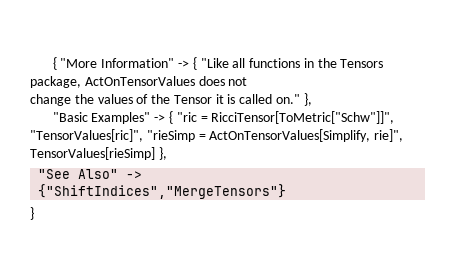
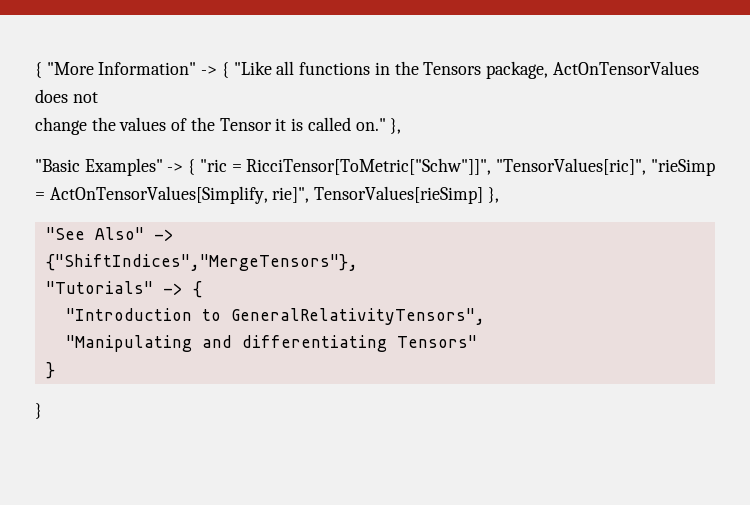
- {"ShiftIndices","MergeTensors"}
+ {"ShiftIndices","MergeTensors"},
+ "Tutorials" -> {
+ "Introduction to GeneralRelativityTensors",
+ "Manipulating and differentiating Tensors"
+ }

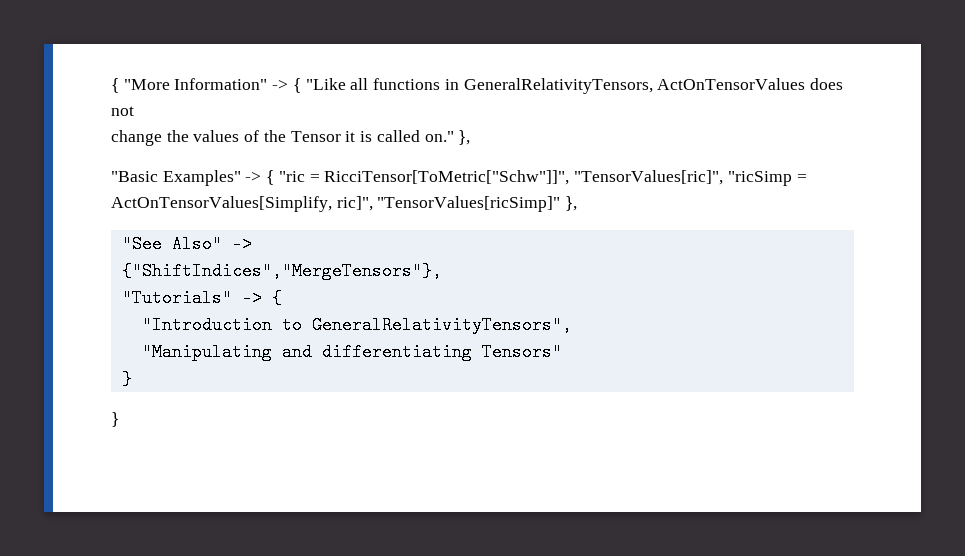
- { "More Information" -> { "Like all functions in the Tensors package, ActOnTensorValues does not
+ { "More Information" -> { "Like all functions in GeneralRelativityTensors, ActOnTensorValues does not
- "Basic Examples" -> { "ric = RicciTensor[ToMetric["Schw"]]", "TensorValues[ric]", "rieSimp = ActOnTensorValues[Simplify, rie]", TensorValues[rieSimp] },
+ "Basic Examples" -> { "ric = RicciTensor[ToMetric["Schw"]]", "TensorValues[ric]", "ricSimp = ActOnTensorValues[Simplify, ric]", "TensorValues[ricSimp]" },

